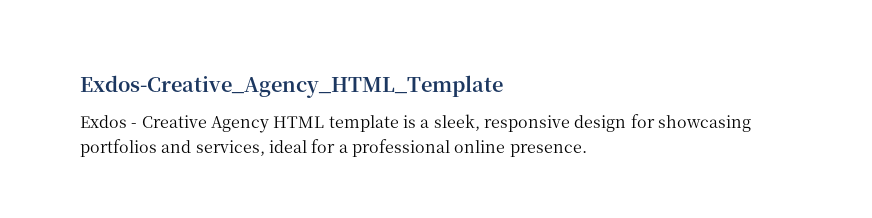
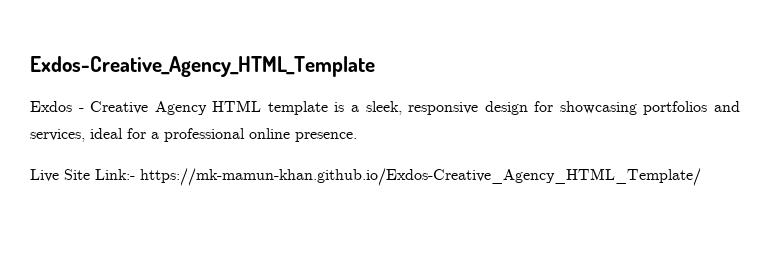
+ Live Site Link:- https://mk-mamun-khan.github.io/Exdos-Creative_Agency_HTML_Template/

